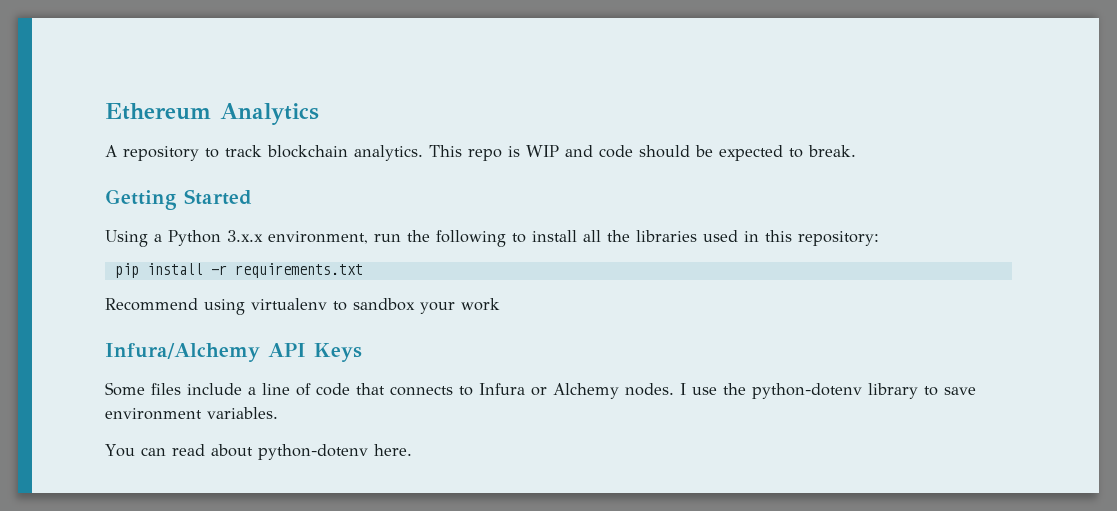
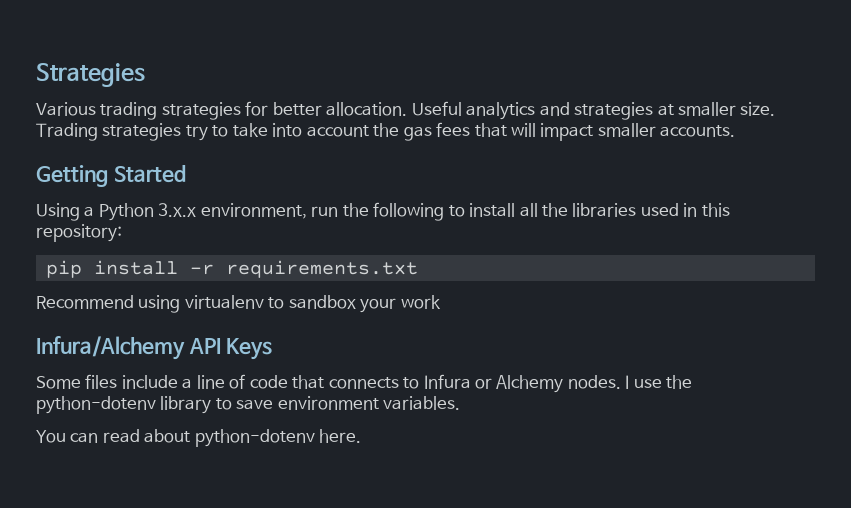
- Ethereum Analytics
- A repository to track blockchain analytics. This repo is WIP and code should be expected to break.
+ Strategies
+ Various trading strategies for better allocation. Useful analytics and strategies at smaller size. Trading strategies try to take into account the gas fees that will impact smaller accounts.

